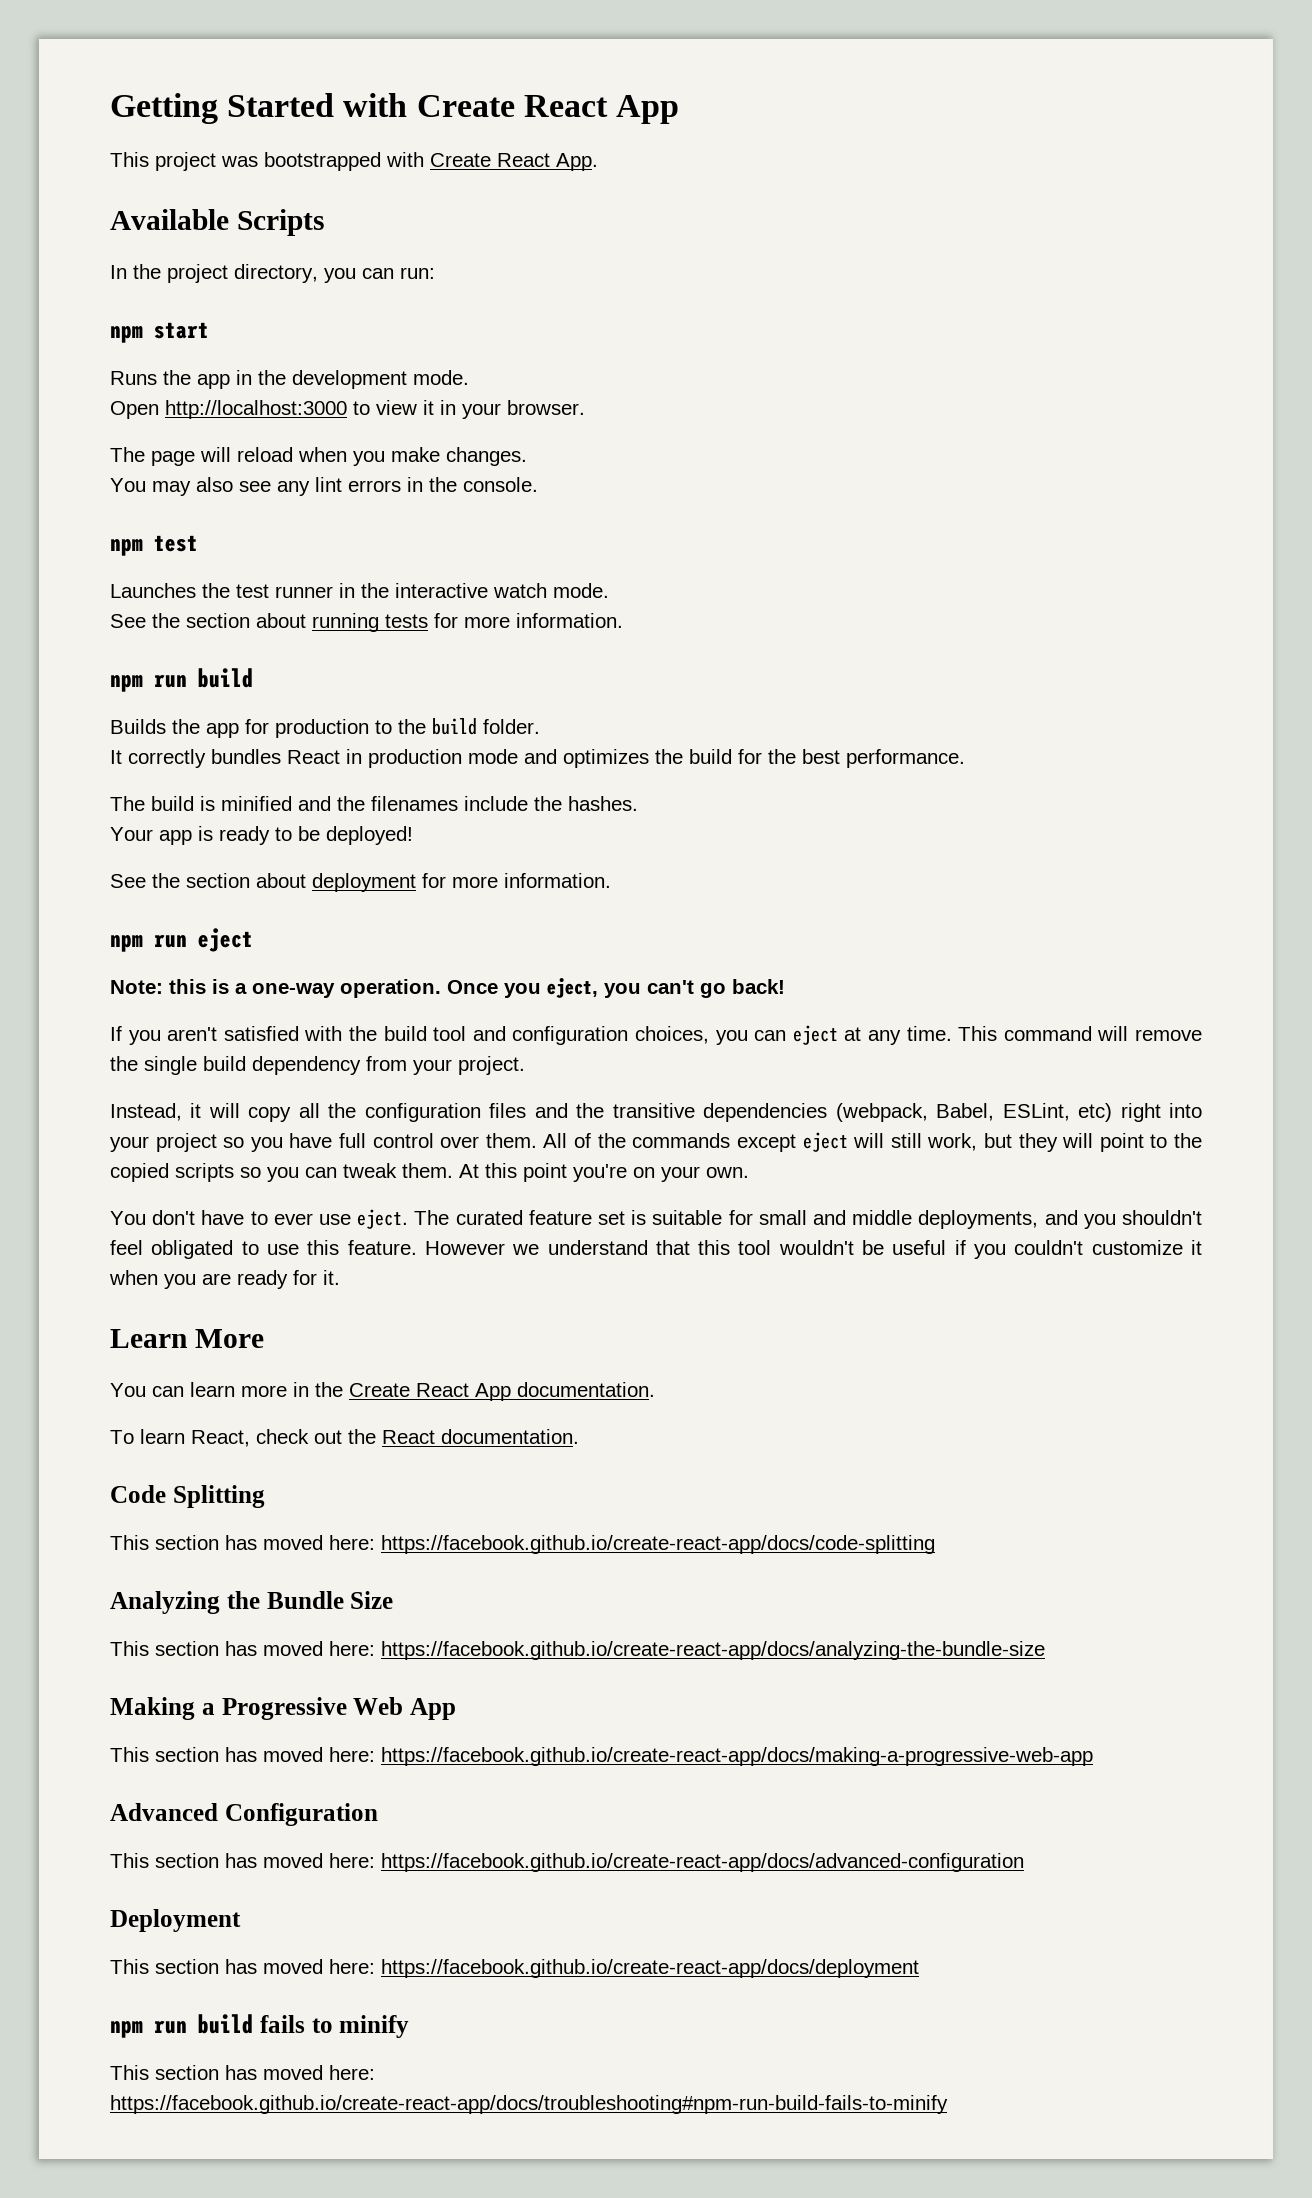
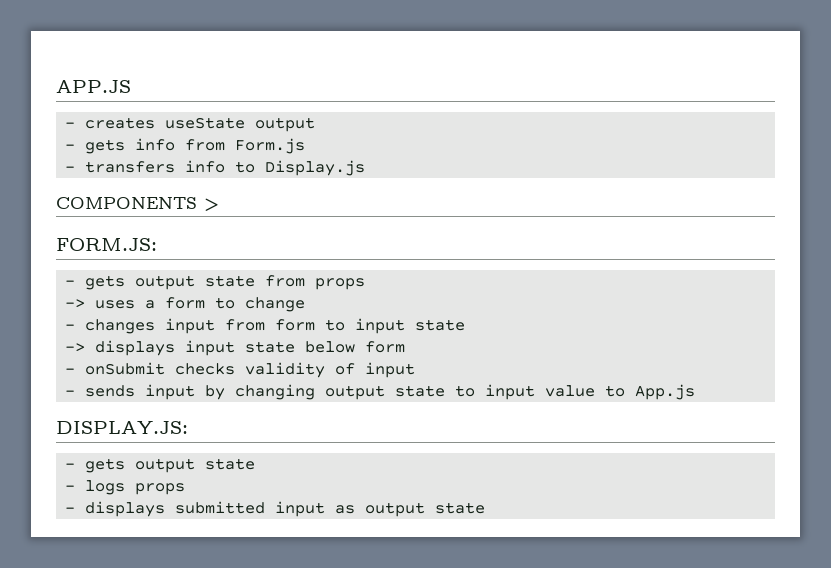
- Getting Started with Create React App
- This project was bootstrapped with Create React App.
- Available Scripts
- In the project directory, you can run:
- npm start
- Runs the app in the development mode.
- Open http://localhost:3000 to view it in your browser.
- The page will reload when you make changes.
- You may also see any lint errors in the console.
- npm test
- Launches the test runner in the interactive watch mode.
- See the section about running tests for more information.
- npm run build
- Builds the app for production to the build folder.
- It correctly bundles React in production mode and optimizes the build for the best performance.
- The build is minified and the filenames include the hashes.
- Your app is ready to be deployed!
- See the section about deployment for more information.
- npm run eject
- Note: this is a one-way operation. Once you eject, you can't go back!
- If you aren't satisfied with the build tool and configuration choices, you can eject at any time. This command will remove the single build dependency from your project.
- Instead, it will copy all the configuration files and the transitive dependencies (webpack, Babel, ESLint, etc) right into your project so you have full control over them. All of the commands except eject will still work, but they will point to the copied scripts so you can tweak them. At this point you're on your own.
- You don't have to ever use eject. The curated feature set is suitable for small and middle deployments, and you shouldn't feel obligated to use this feature. However we understand that this tool wouldn't be useful if you couldn't customize it when you are ready for it.
- Learn More
- You can learn more in the Create React App documentation.
- To learn React, check out the React documentation.
- Code Splitting
- This section has moved here: https://facebook.github.io/create-react-app/docs/code-splitting
- Analyzing the Bundle Size
- This section has moved here: https://facebook.github.io/create-react-app/docs/analyzing-the-bundle-size
- Making a Progressive Web App
- This section has moved here: https://facebook.github.io/create-react-app/docs/making-a-progressive-web-app
- Advanced Configuration
- This section has moved here: https://facebook.github.io/create-react-app/docs/advanced-configuration
- Deployment
- This section has moved here: https://facebook.github.io/create-react-app/docs/deployment
- npm run build fails to minify
- This section has moved here: https://facebook.github.io/create-react-app/docs/troubleshooting#npm-run-build-fails-to-minify
+ APP.JS
+ - creates useState output
+ - gets info from Form.js
+ - transfers info to Display.js
+ COMPONENTS >
+ FORM.JS:
+ - gets output state from props
+ -> uses a form to change
+ - changes input from form to input state
+ -> displays input state below form
+ - onSubmit checks validity of input
+ - sends input by changing output state to input value to App.js
+ DISPLAY.JS:
+ - gets output state
+ - logs props
+ - displays submitted input as output state

